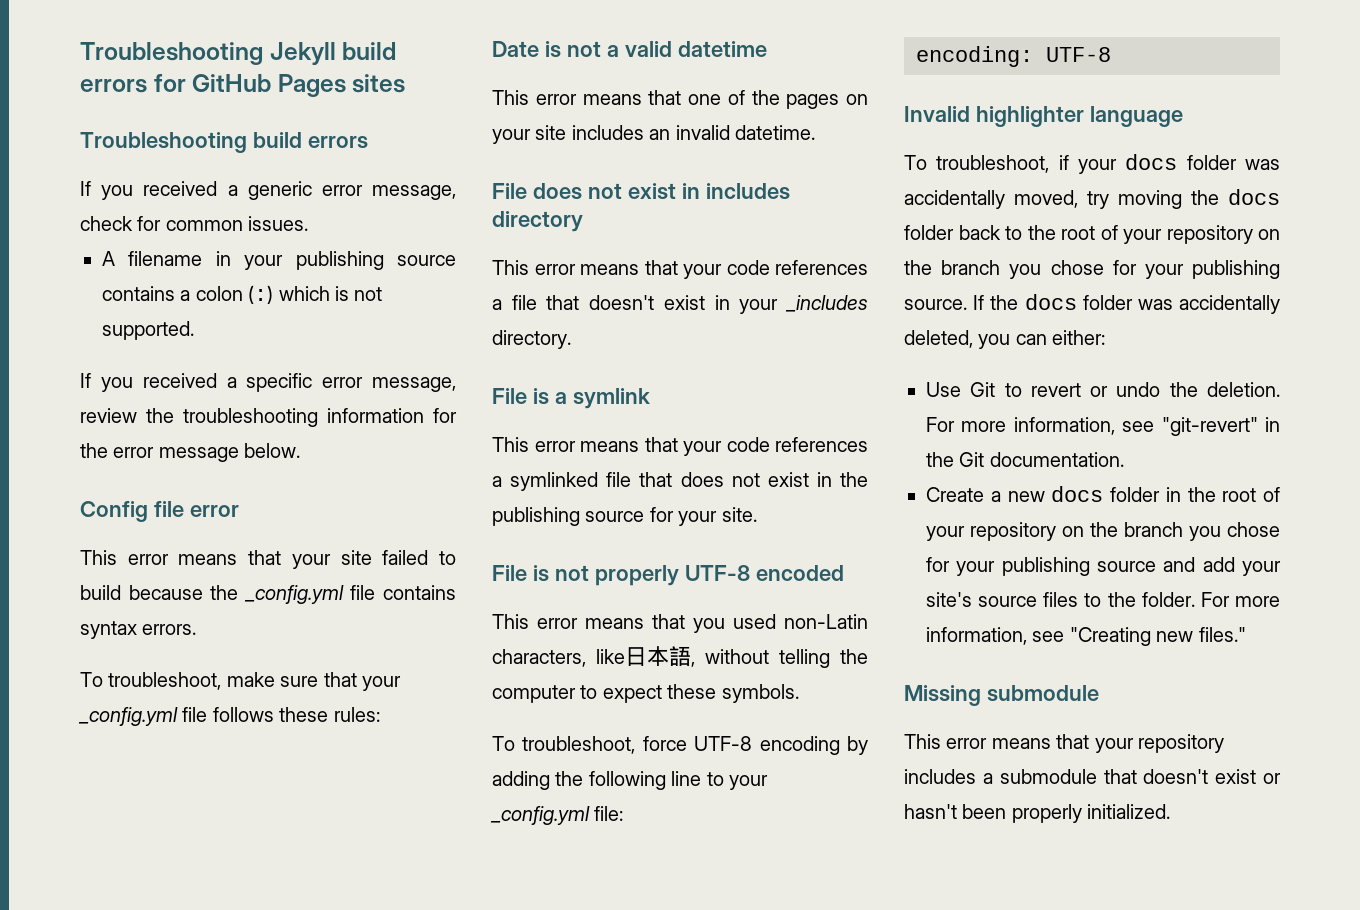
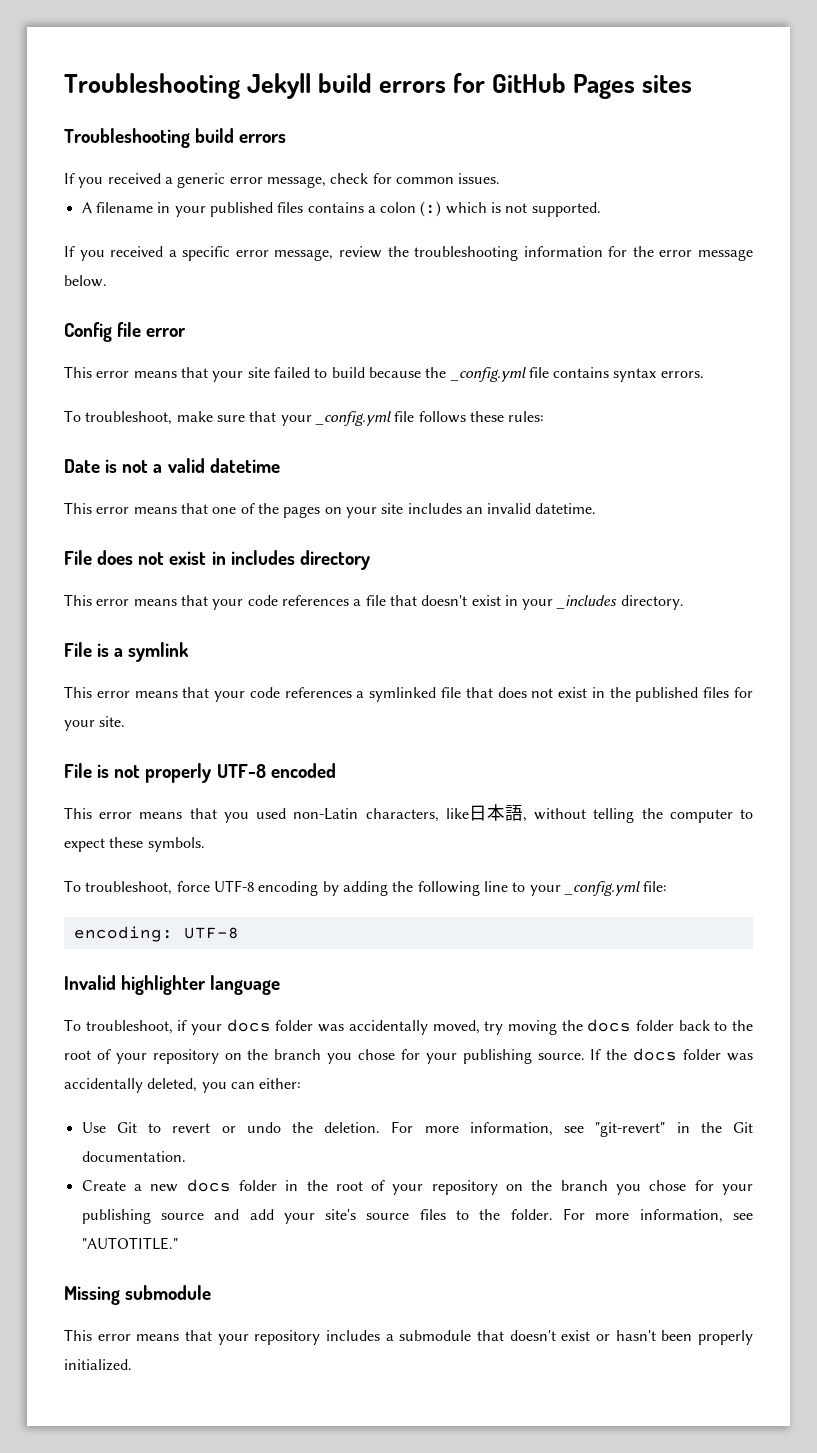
- A filename in your publishing source contains a colon (:) which is not supported.
+ A filename in your published files contains a colon (:) which is not supported.
- This error means that your code references a symlinked file that does not exist in the publishing source for your site.
+ This error means that your code references a symlinked file that does not exist in the published files for your site.
- For more information, see "Creating new files."
+ For more information, see "AUTOTITLE."

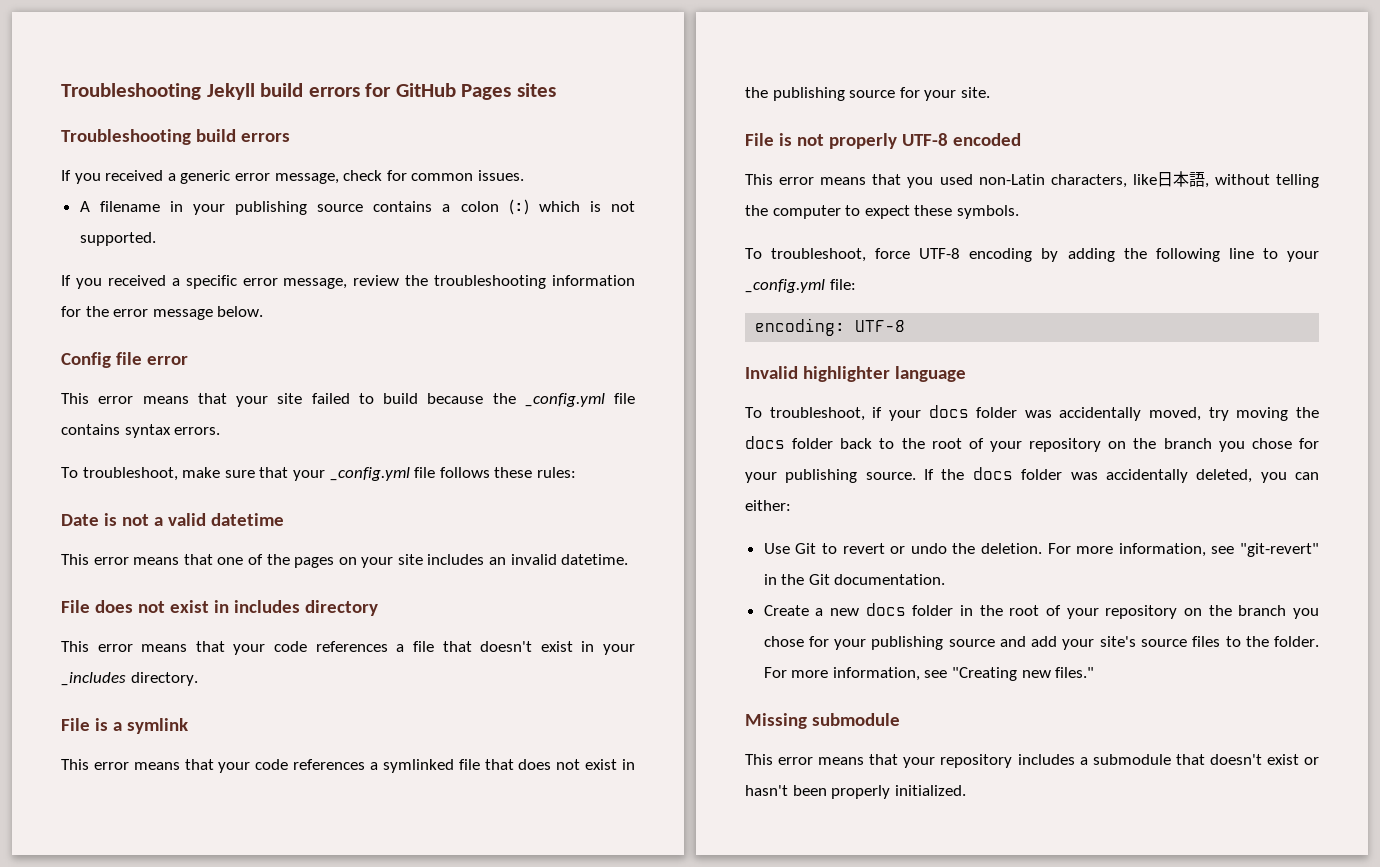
- A filename in your published files contains a colon (:) which is not supported.
+ A filename in your publishing source contains a colon (:) which is not supported.
- This error means that your code references a symlinked file that does not exist in the published files for your site.
+ This error means that your code references a symlinked file that does not exist in the publishing source for your site.
- For more information, see "AUTOTITLE."
+ For more information, see "Creating new files."

